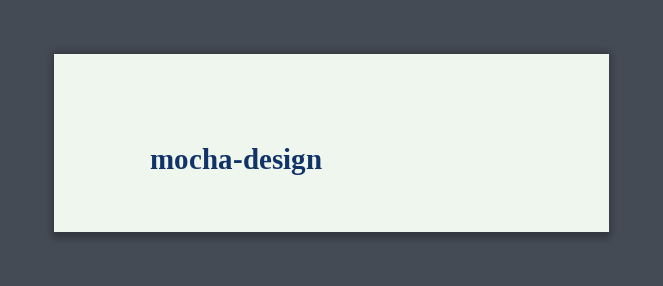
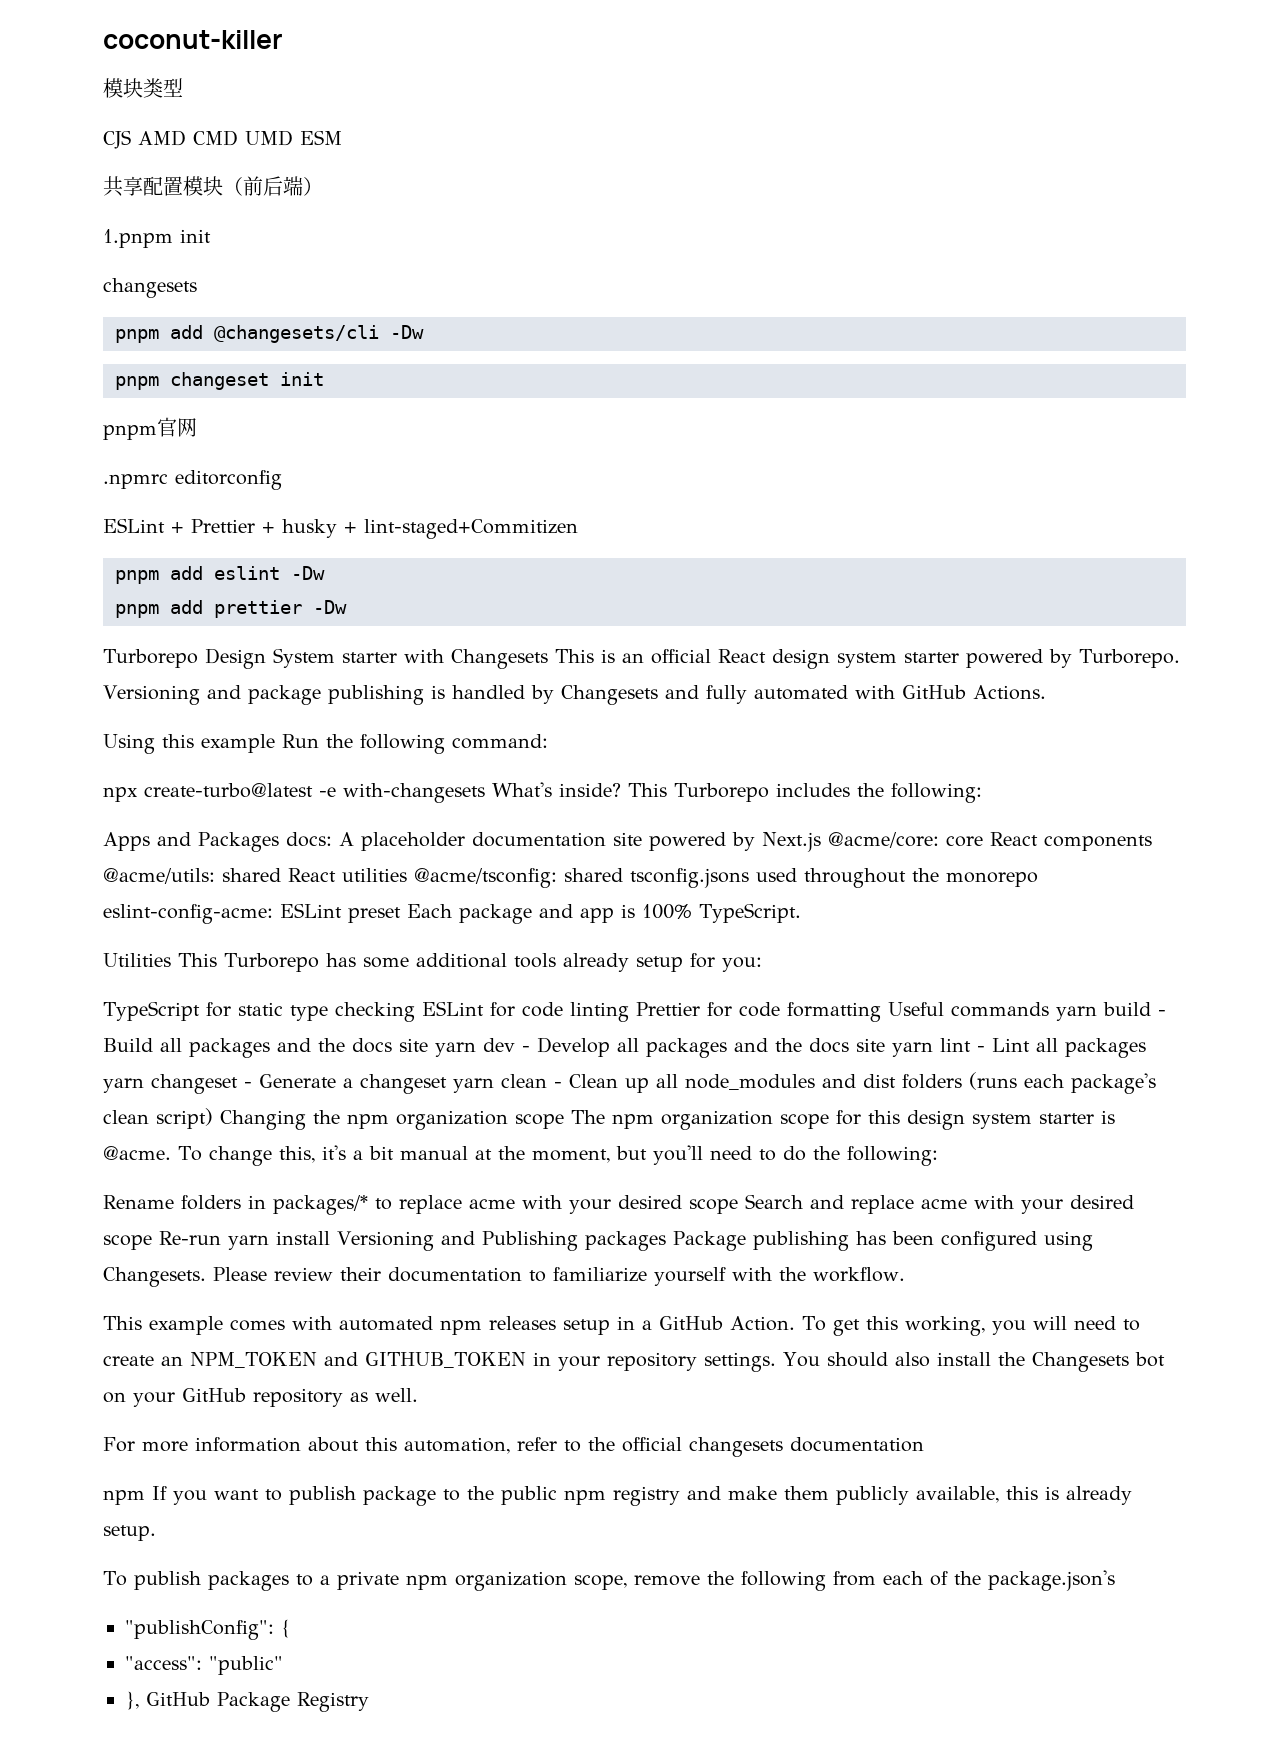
- mocha-design
+ coconut-killer
+ 模块类型
+ CJS AMD CMD UMD ESM
+ 共享配置模块（前后端）
+ 1.pnpm init
+ changesets
+ pnpm add @changesets/cli -Dw
+ pnpm changeset init
+ pnpm官网
+ .npmrc editorconfig
+ ESLint + Prettier + husky + lint-staged+Commitizen
+ pnpm add eslint -Dw
+ pnpm add prettier -Dw
+ Turborepo Design System starter with Changesets This is an official React design system starter powered by Turborepo. Versioning and package publishing is handled by Changesets and fully automated with GitHub Actions.
+ Using this example Run the following command:
+ npx create-turbo@latest -e with-changesets What's inside? This Turborepo includes the following:
+ Apps and Packages docs: A placeholder documentation site powered by Next.js @acme/core: core React components @acme/utils: shared React utilities @acme/tsconfig: shared tsconfig.jsons used throughout the monorepo eslint-config-acme: ESLint preset Each package and app is 100% TypeScript.
+ Utilities This Turborepo has some additional tools already setup for you:
+ TypeScript for static type checking ESLint for code linting Prettier for code formatting Useful commands yarn build - Build all packages and the docs site yarn dev - Develop all packages and the docs site yarn lint - Lint all packages yarn changeset - Generate a changeset yarn clean - Clean up all node_modules and dist folders (runs each package's clean script) Changing the npm organization scope The npm organization scope for this design system starter is @acme. To change this, it's a bit manual at the moment, but you'll need to do the following:
+ Rename folders in packages/* to replace acme with your desired scope Search and replace acme with your desired scope Re-run yarn install Versioning and Publishing packages Package publishing has been configured using Changesets. Please review their documentation to familiarize yourself with the workflow.
+ This example comes with automated npm releases setup in a GitHub Action. To get this working, you will need to create an NPM_TOKEN and GITHUB_TOKEN in your repository settings. You should also install the Changesets bot on your GitHub repository as well.
+ For more information about this automation, refer to the official changesets documentation
+ npm If you want to publish package to the public npm registry and make them publicly available, this is already setup.
+ To publish packages to a private npm organization scope, remove the following from each of the package.json's
+ "publishConfig": {
+ "access": "public"
+ }, GitHub Package Registry

